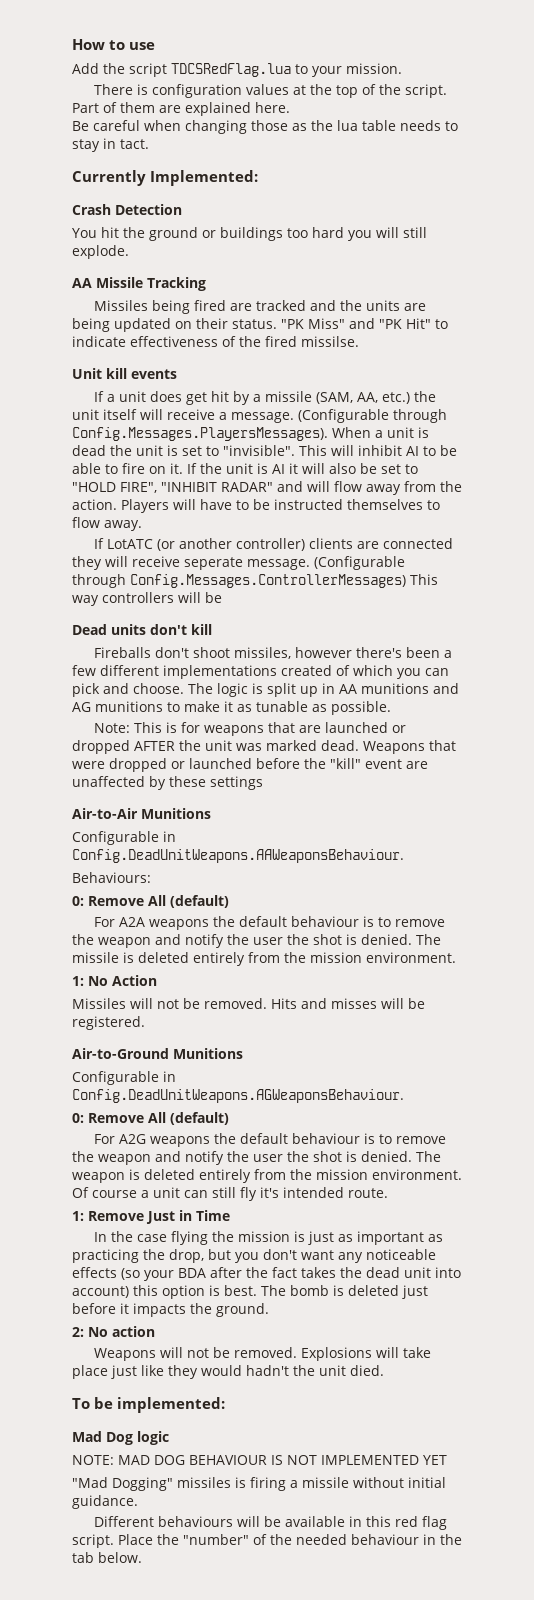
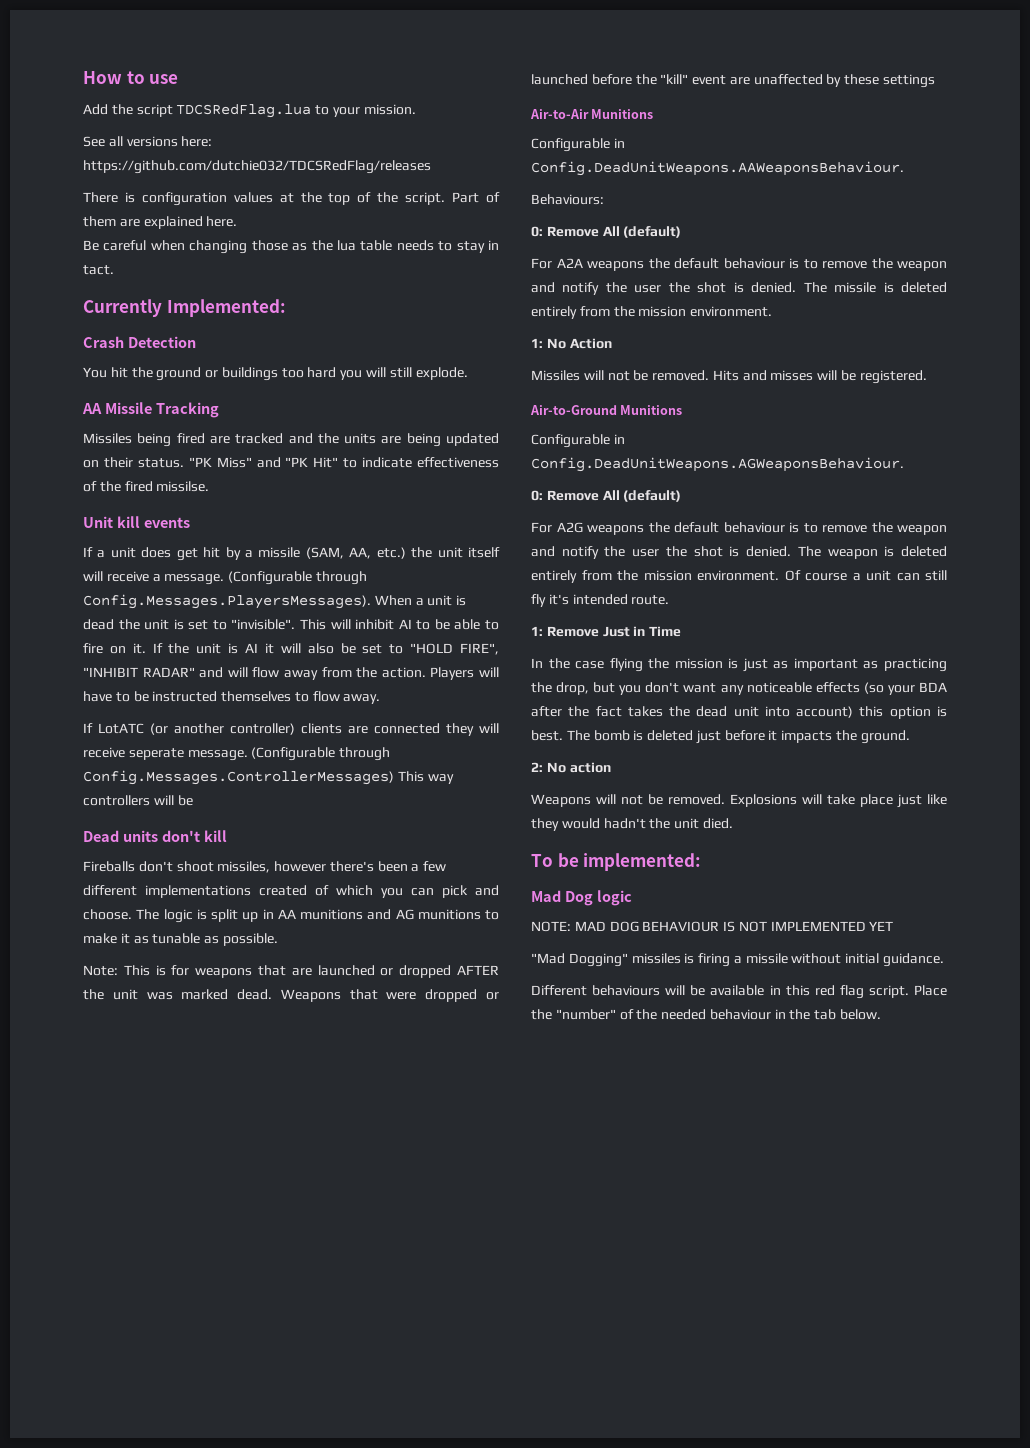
+ See all versions here: https://github.com/dutchie032/TDCSRedFlag/releases

